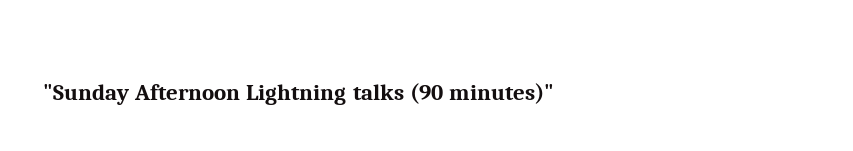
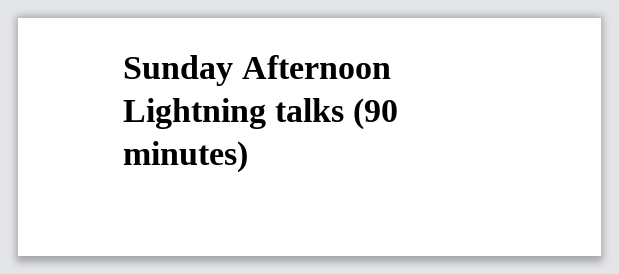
- "Sunday Afternoon Lightning talks (90 minutes)"
+ Sunday Afternoon Lightning talks (90 minutes)

